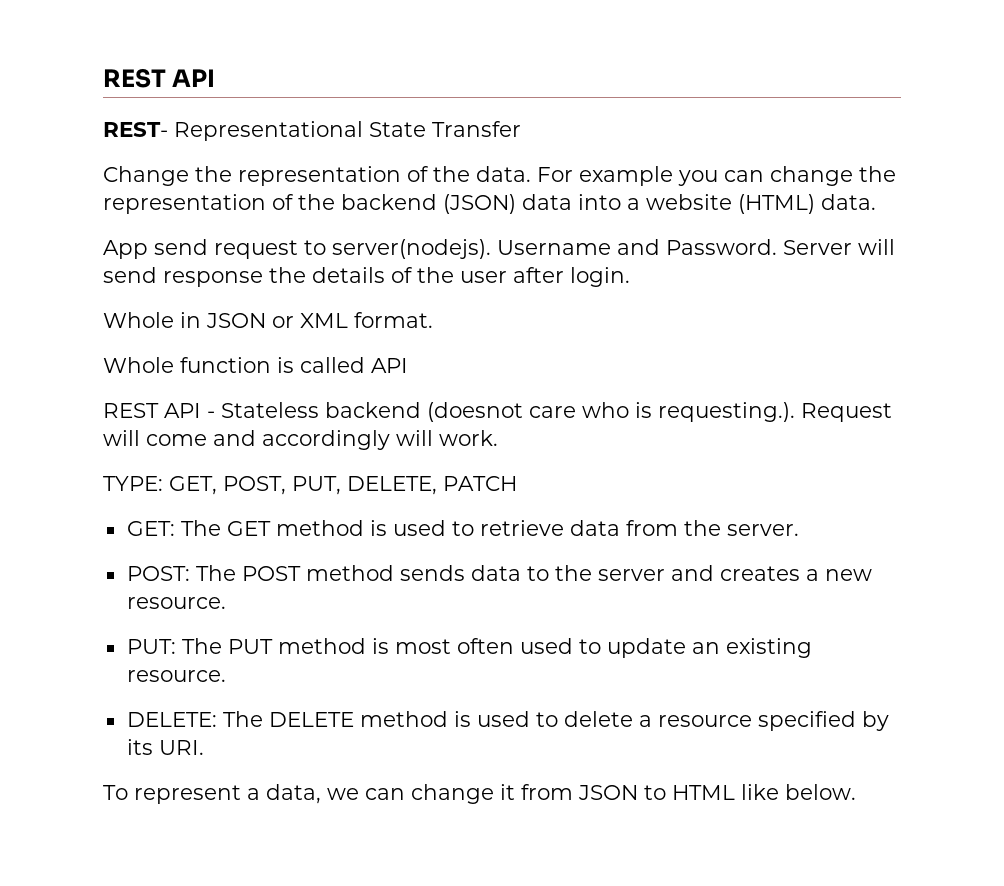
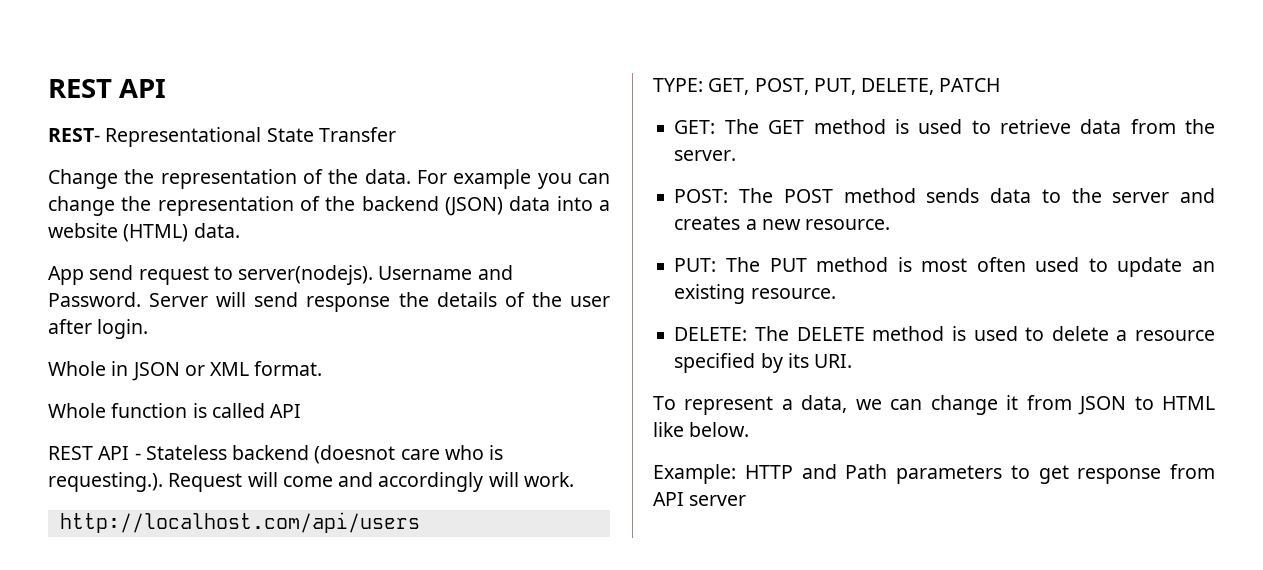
+ http://localhost.com/api/users
+ Example: HTTP and Path parameters to get response from API server

